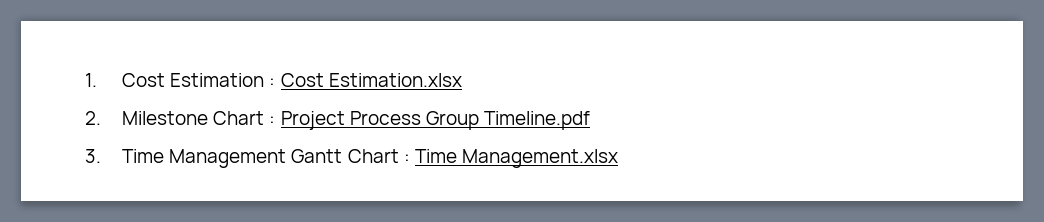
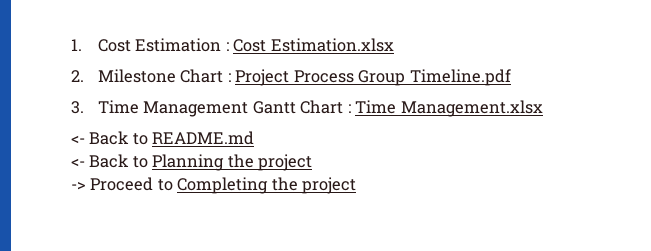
+ <- Back to README.md
+ <- Back to Planning the project
+ -> Proceed to Completing the project

